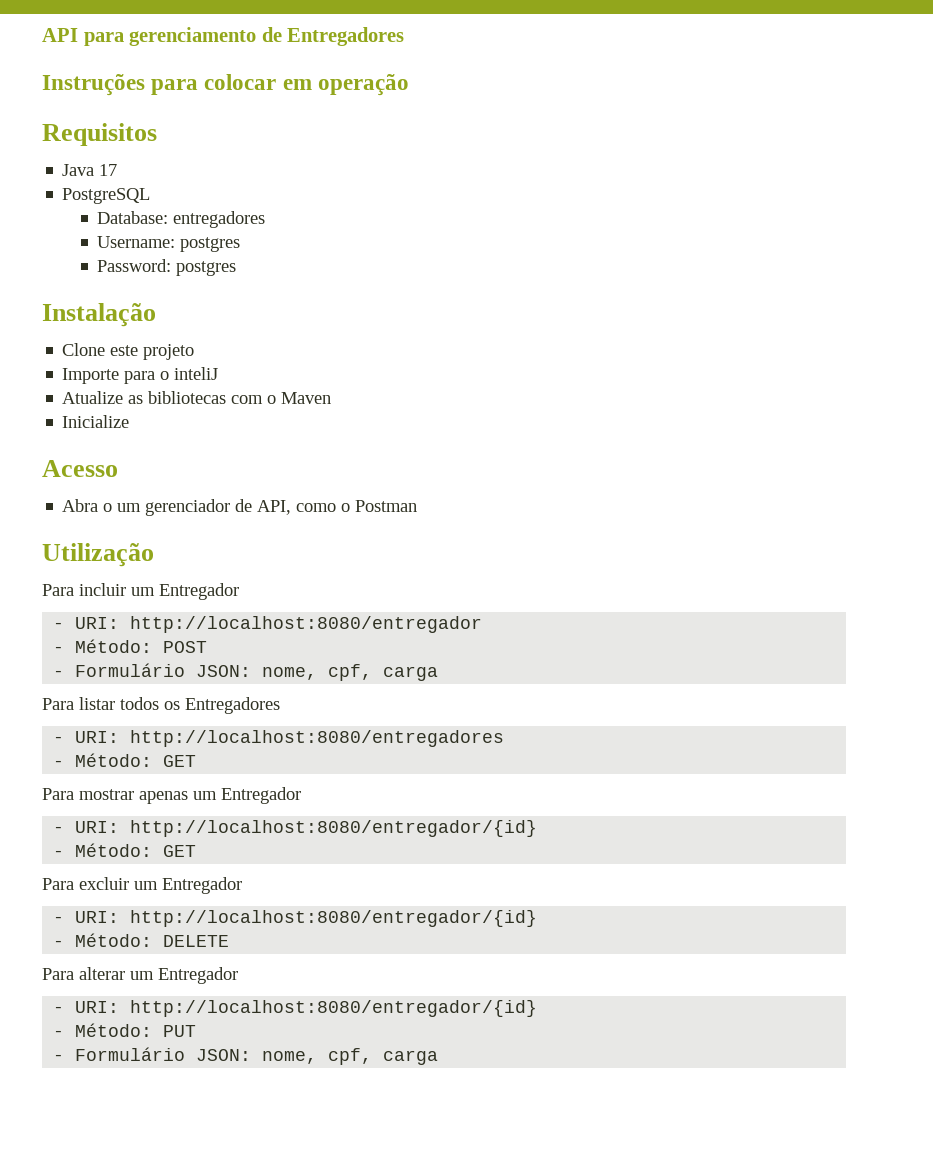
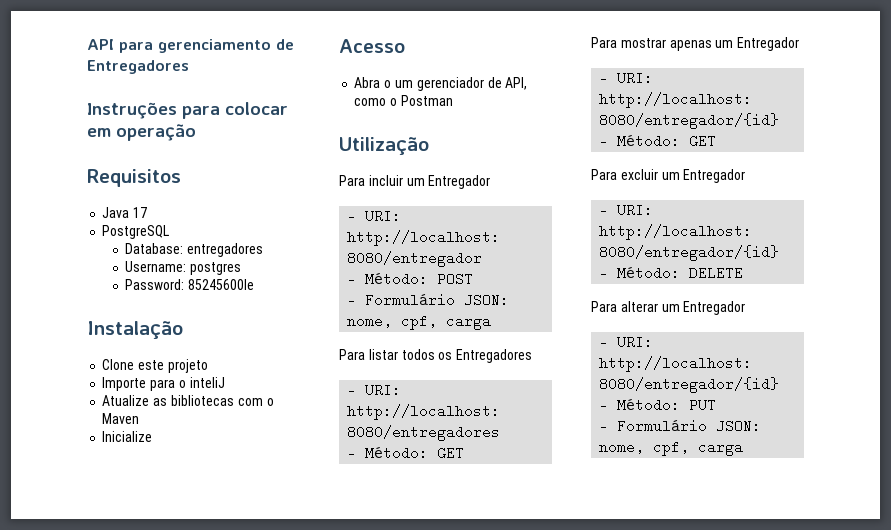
- Password: postgres
+ Password: 85245600le

